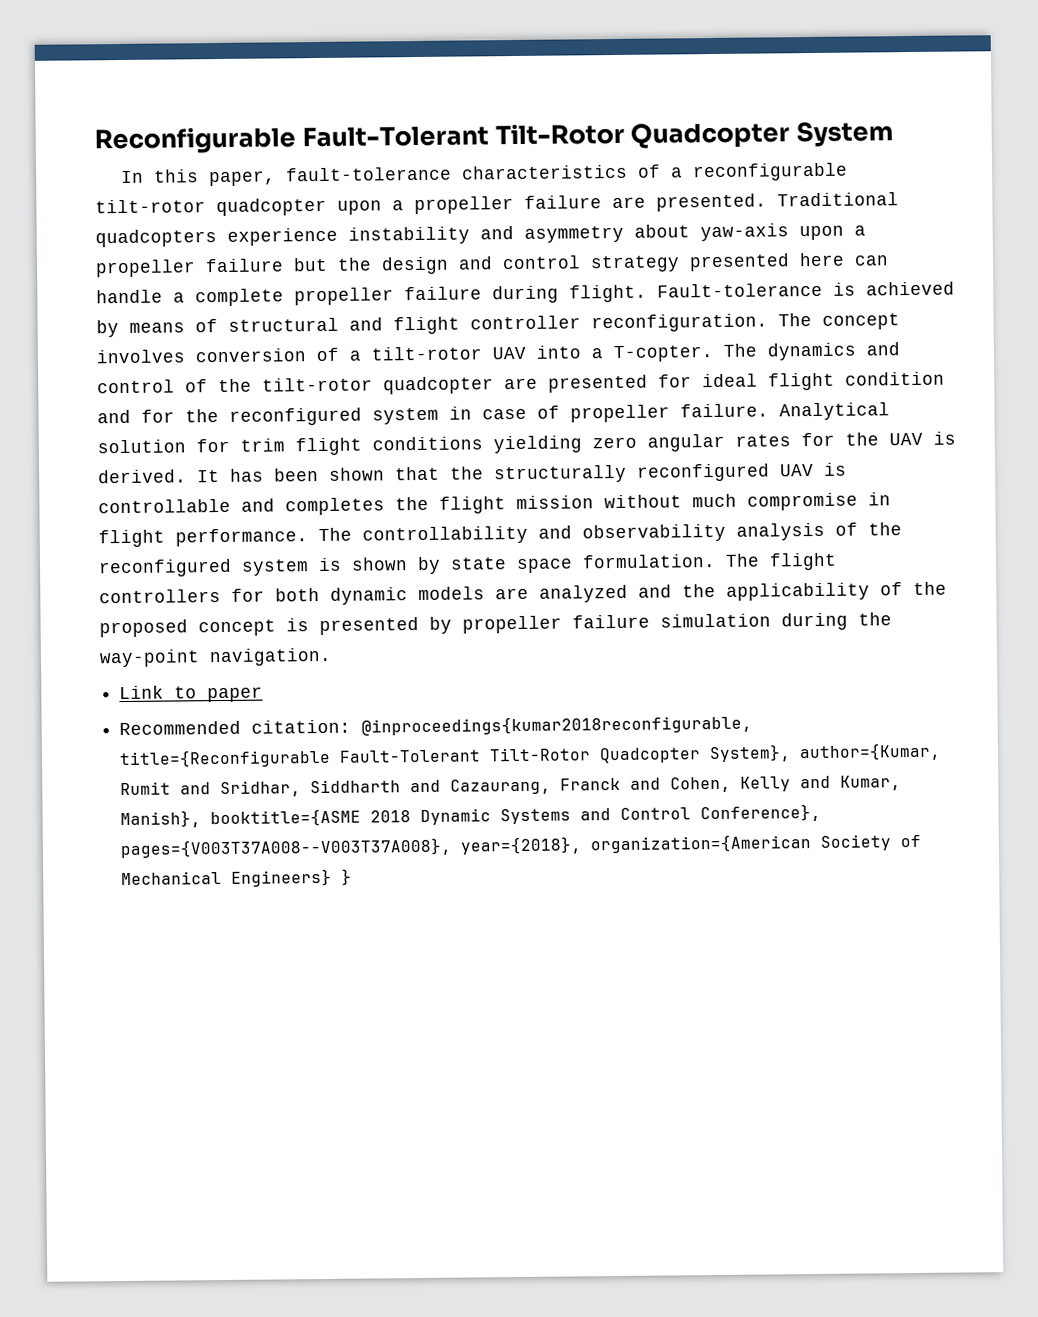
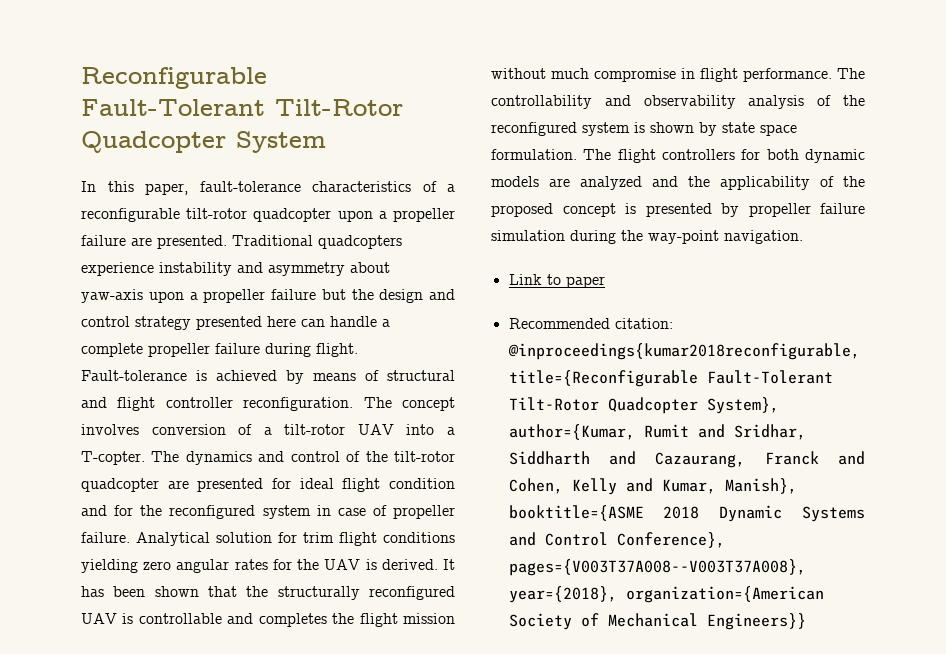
- Recommended citation: @inproceedings{kumar2018reconfigurable, title={Reconfigurable Fault-Tolerant Tilt-Rotor Quadcopter System}, author={Kumar, Rumit and Sridhar, Siddharth and Cazaurang, Franck and Cohen, Kelly and Kumar, Manish}, booktitle={ASME 2018 Dynamic Systems and Control Conference}, pages={V003T37A008--V003T37A008}, year={2018}, organization={American Society of Mechanical Engineers} }
+ Recommended citation: @inproceedings{kumar2018reconfigurable, title={Reconfigurable Fault-Tolerant Tilt-Rotor Quadcopter System}, author={Kumar, Rumit and Sridhar, Siddharth and Cazaurang, Franck and Cohen, Kelly and Kumar, Manish}, booktitle={ASME 2018 Dynamic Systems and Control Conference}, pages={V003T37A008--V003T37A008}, year={2018}, organization={American Society of Mechanical Engineers}}

